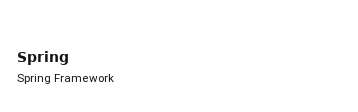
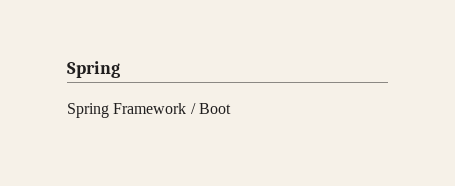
- Spring Framework
+ Spring Framework / Boot

